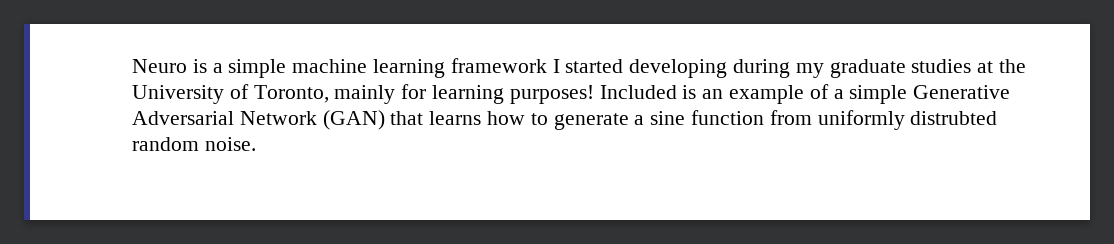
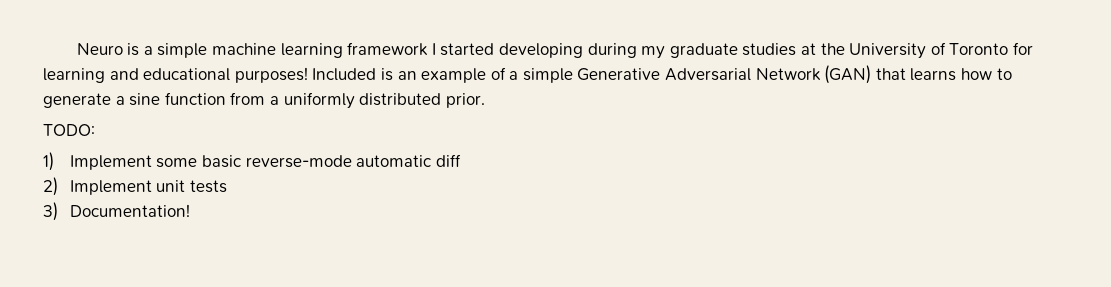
- Neuro is a simple machine learning framework I started developing during my graduate studies at the University of Toronto, mainly for learning purposes!
+ Neuro is a simple machine learning framework I started developing during my graduate studies at the University of Toronto for learning and educational purposes!
- Included is an example of a simple Generative Adversarial Network (GAN) that learns how to generate a sine function from uniformly distrubted random noise.
+ Included is an example of a simple Generative Adversarial Network (GAN) that learns how to generate a sine function from a uniformly distributed prior.
+ TODO:
+ 1) Implement some basic reverse-mode automatic diff
+ 2) Implement unit tests
+ 3) Documentation!

